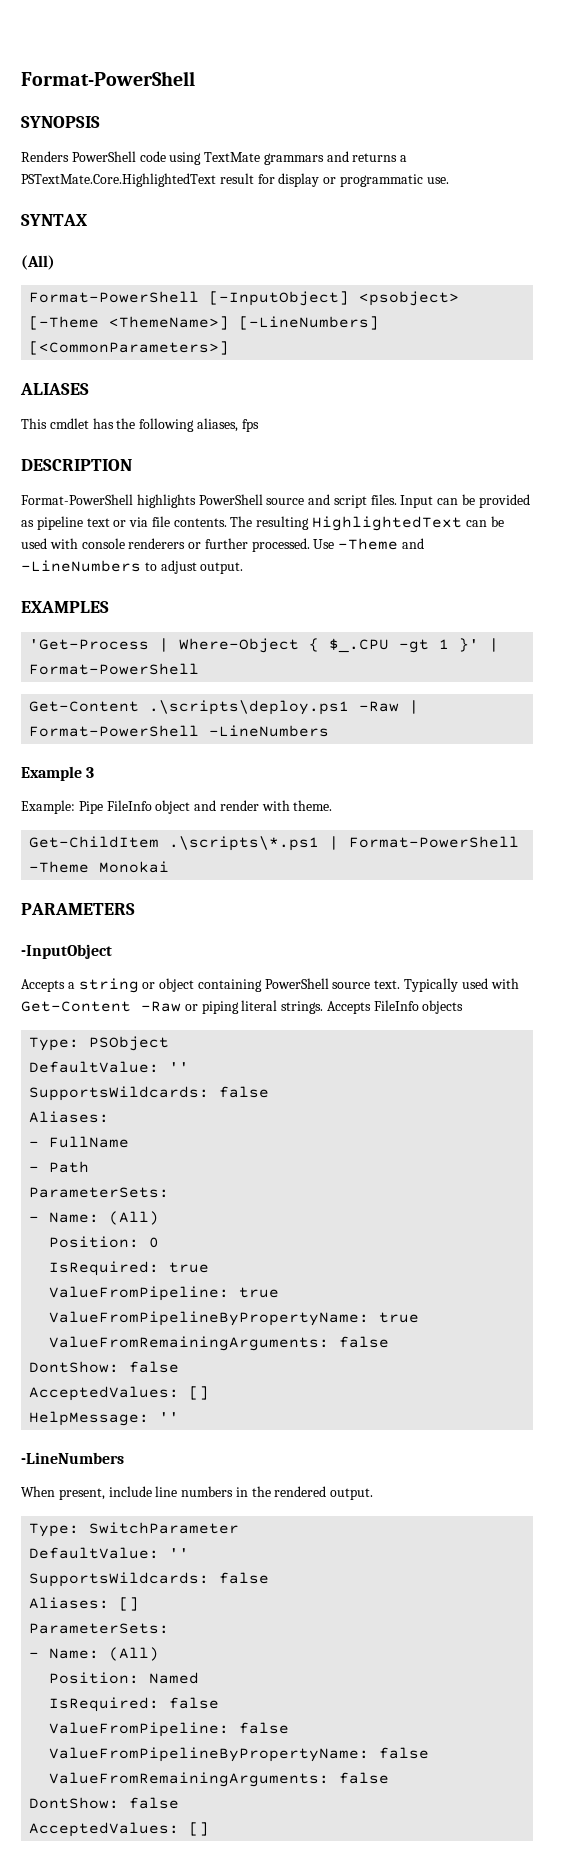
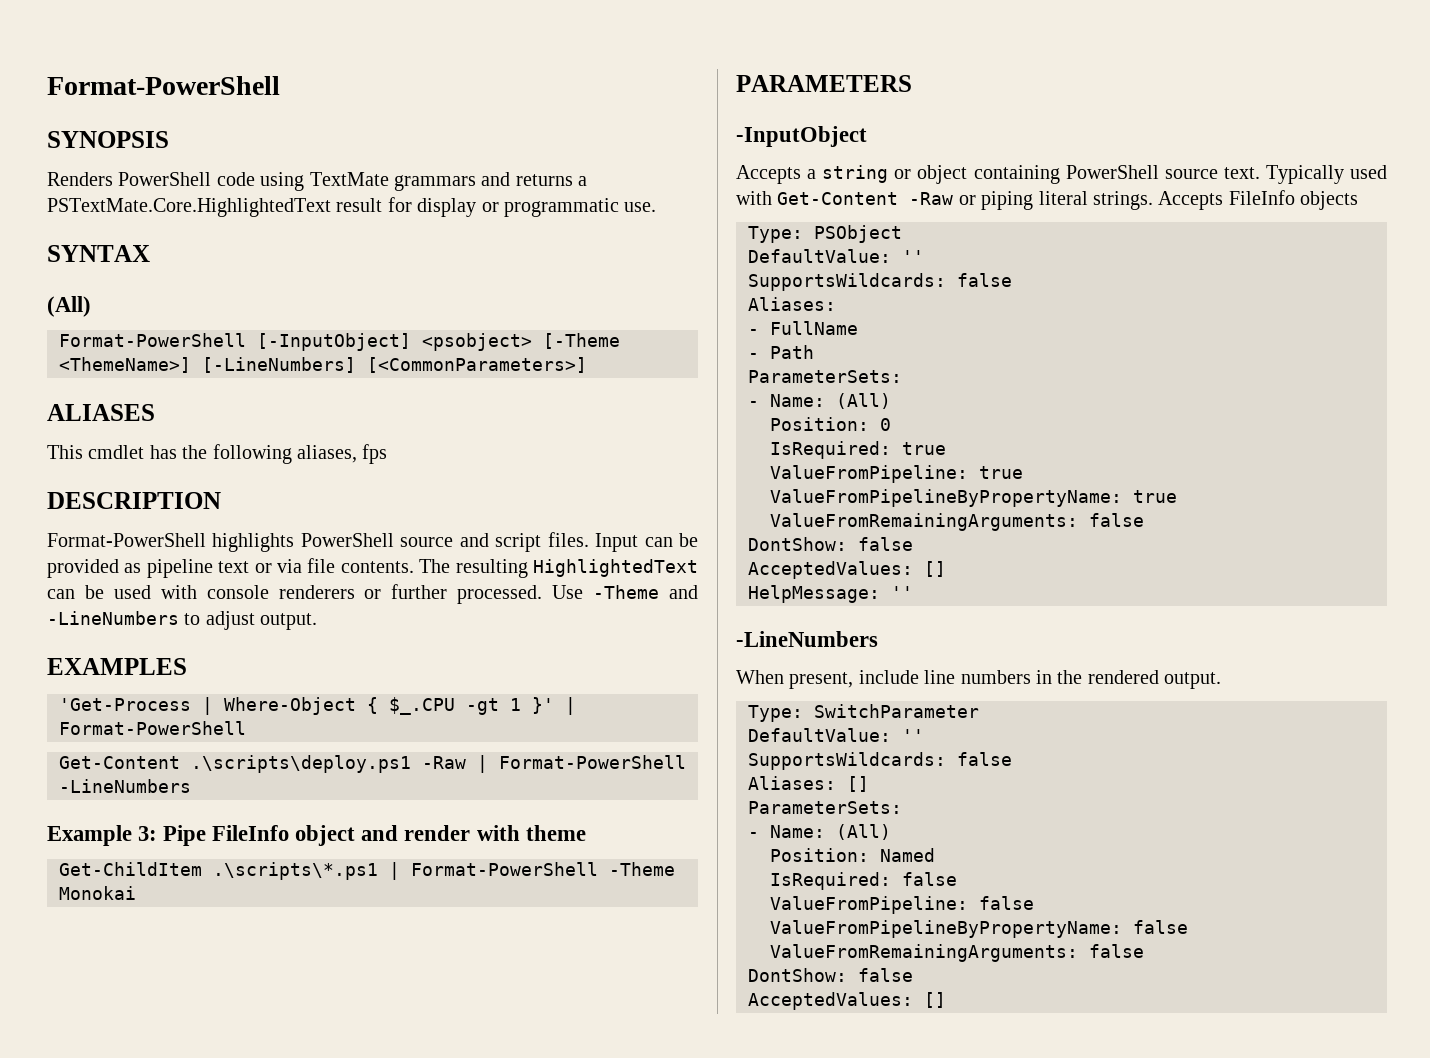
- Example 3
- Example: Pipe FileInfo object and render with theme.
+ Example 3: Pipe FileInfo object and render with theme

